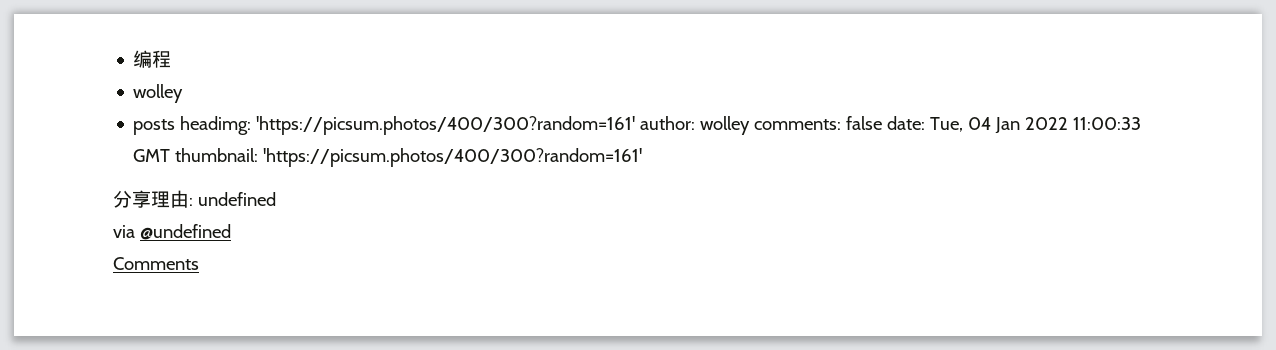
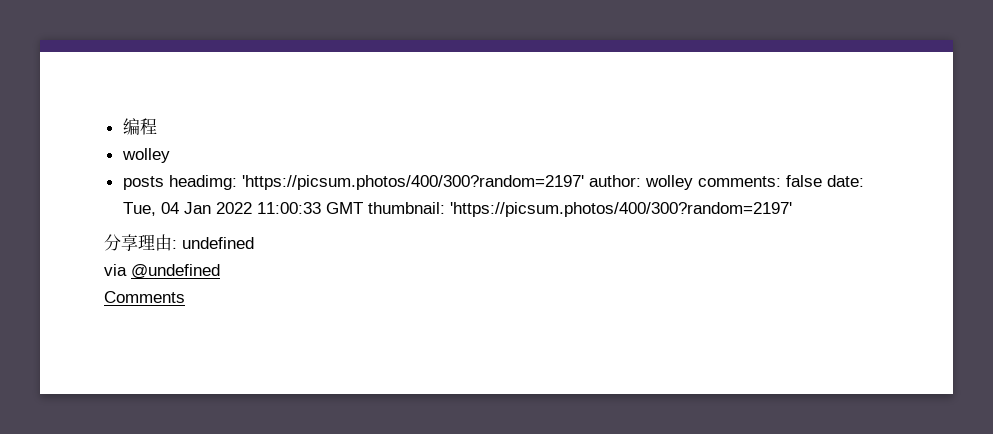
- posts headimg: 'https://picsum.photos/400/300?random=161' author: wolley comments: false date: Tue, 04 Jan 2022 11:00:33 GMT thumbnail: 'https://picsum.photos/400/300?random=161'
+ posts headimg: 'https://picsum.photos/400/300?random=2197' author: wolley comments: false date: Tue, 04 Jan 2022 11:00:33 GMT thumbnail: 'https://picsum.photos/400/300?random=2197'

